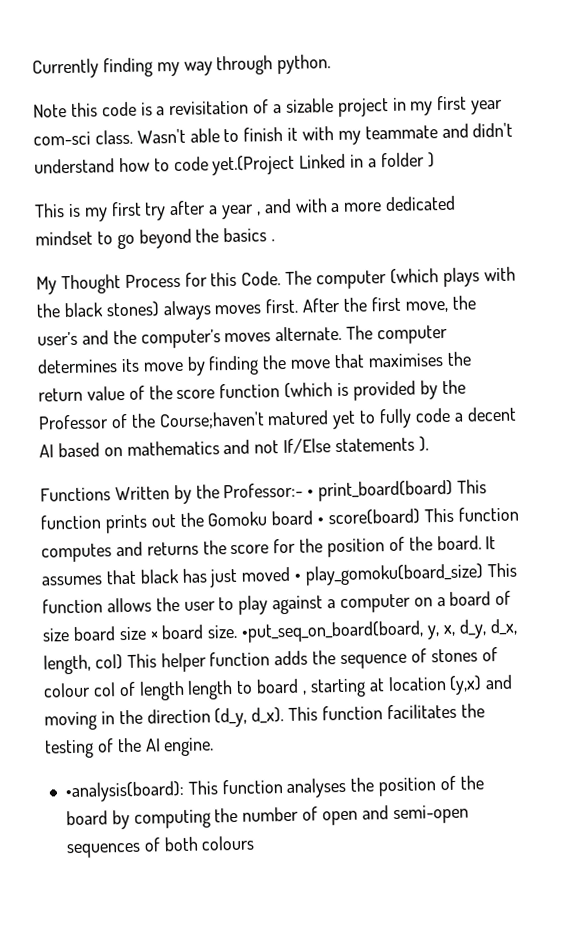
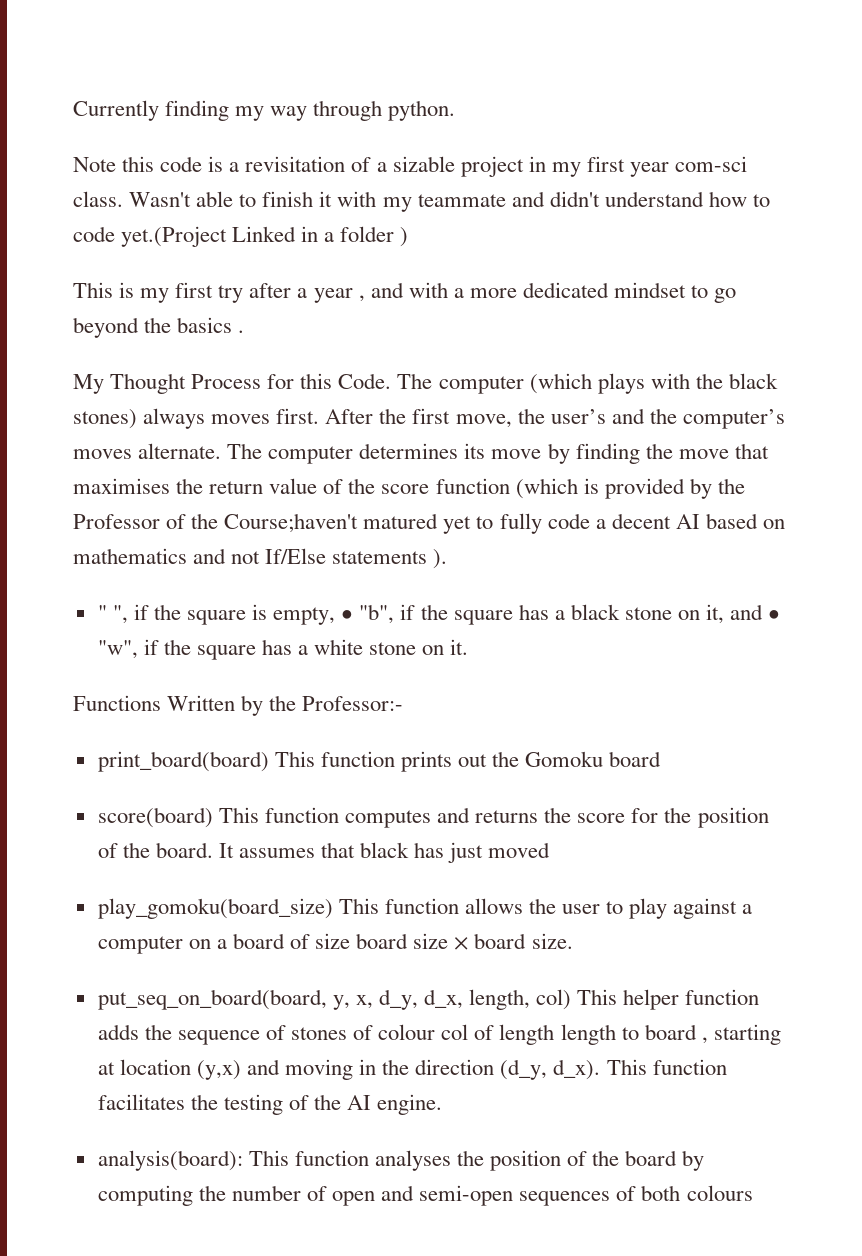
+ " ", if the square is empty, • "b", if the square has a black stone on it, and • "w", if the square has a white stone on it.
- Functions Written by the Professor:- • print_board(board) This function prints out the Gomoku board • score(board) This function computes and returns the score for the position of the board.
+ Functions Written by the Professor:-
+ print_board(board) This function prints out the Gomoku board
+ score(board) This function computes and returns the score for the position of the board.
- It assumes that black has just moved • play_gomoku(board_size) This function allows the user to play against a computer on a board of size board size × board size. •put_seq_on_board(board, y, x, d_y, d_x, length, col) This helper function adds the sequence of stones of colour col of length length to board , starting at location (y,x) and moving in the direction (d_y, d_x).
+ It assumes that black has just moved
+ play_gomoku(board_size) This function allows the user to play against a computer on a board of size board size × board size.
+ put_seq_on_board(board, y, x, d_y, d_x, length, col) This helper function adds the sequence of stones of colour col of length length to board , starting at location (y,x) and moving in the direction (d_y, d_x).
- •analysis(board): This function analyses the position of the board by computing the number of open and semi-open sequences of both colours
+ analysis(board): This function analyses the position of the board by computing the number of open and semi-open sequences of both colours

